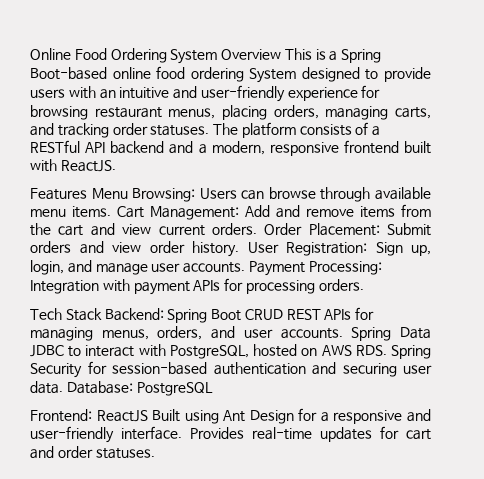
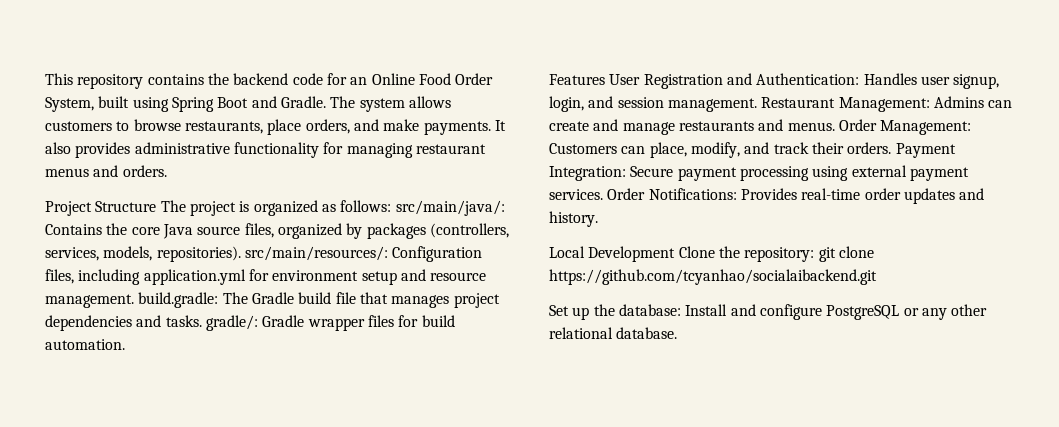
- Online Food Ordering System Overview This is a Spring Boot-based online food ordering System designed to provide users with an intuitive and user-friendly experience for browsing restaurant menus, placing orders, managing carts, and tracking order statuses. The platform consists of a RESTful API backend and a modern, responsive frontend built with ReactJS.
- Features Menu Browsing: Users can browse through available menu items. Cart Management: Add and remove items from the cart and view current orders. Order Placement: Submit orders and view order history. User Registration: Sign up, login, and manage user accounts. Payment Processing: Integration with payment APIs for processing orders.
- Tech Stack Backend: Spring Boot CRUD REST APIs for managing menus, orders, and user accounts. Spring Data JDBC to interact with PostgreSQL, hosted on AWS RDS. Spring Security for session-based authentication and securing user data. Database: PostgreSQL
- Frontend: ReactJS Built using Ant Design for a responsive and user-friendly interface. Provides real-time updates for cart and order statuses.
+ This repository contains the backend code for an Online Food Order System, built using Spring Boot and Gradle. The system allows customers to browse restaurants, place orders, and make payments. It also provides administrative functionality for managing restaurant menus and orders.
+ Project Structure The project is organized as follows: src/main/java/: Contains the core Java source files, organized by packages (controllers, services, models, repositories). src/main/resources/: Configuration files, including application.yml for environment setup and resource management. build.gradle: The Gradle build file that manages project dependencies and tasks. gradle/: Gradle wrapper files for build automation.
+ Features User Registration and Authentication: Handles user signup, login, and session management. Restaurant Management: Admins can create and manage restaurants and menus. Order Management: Customers can place, modify, and track their orders. Payment Integration: Secure payment processing using external payment services. Order Notifications: Provides real-time order updates and history.
+ Local Development Clone the repository: git clone https://github.com/tcyanhao/socialaibackend.git
+ Set up the database: Install and configure PostgreSQL or any other relational database.

